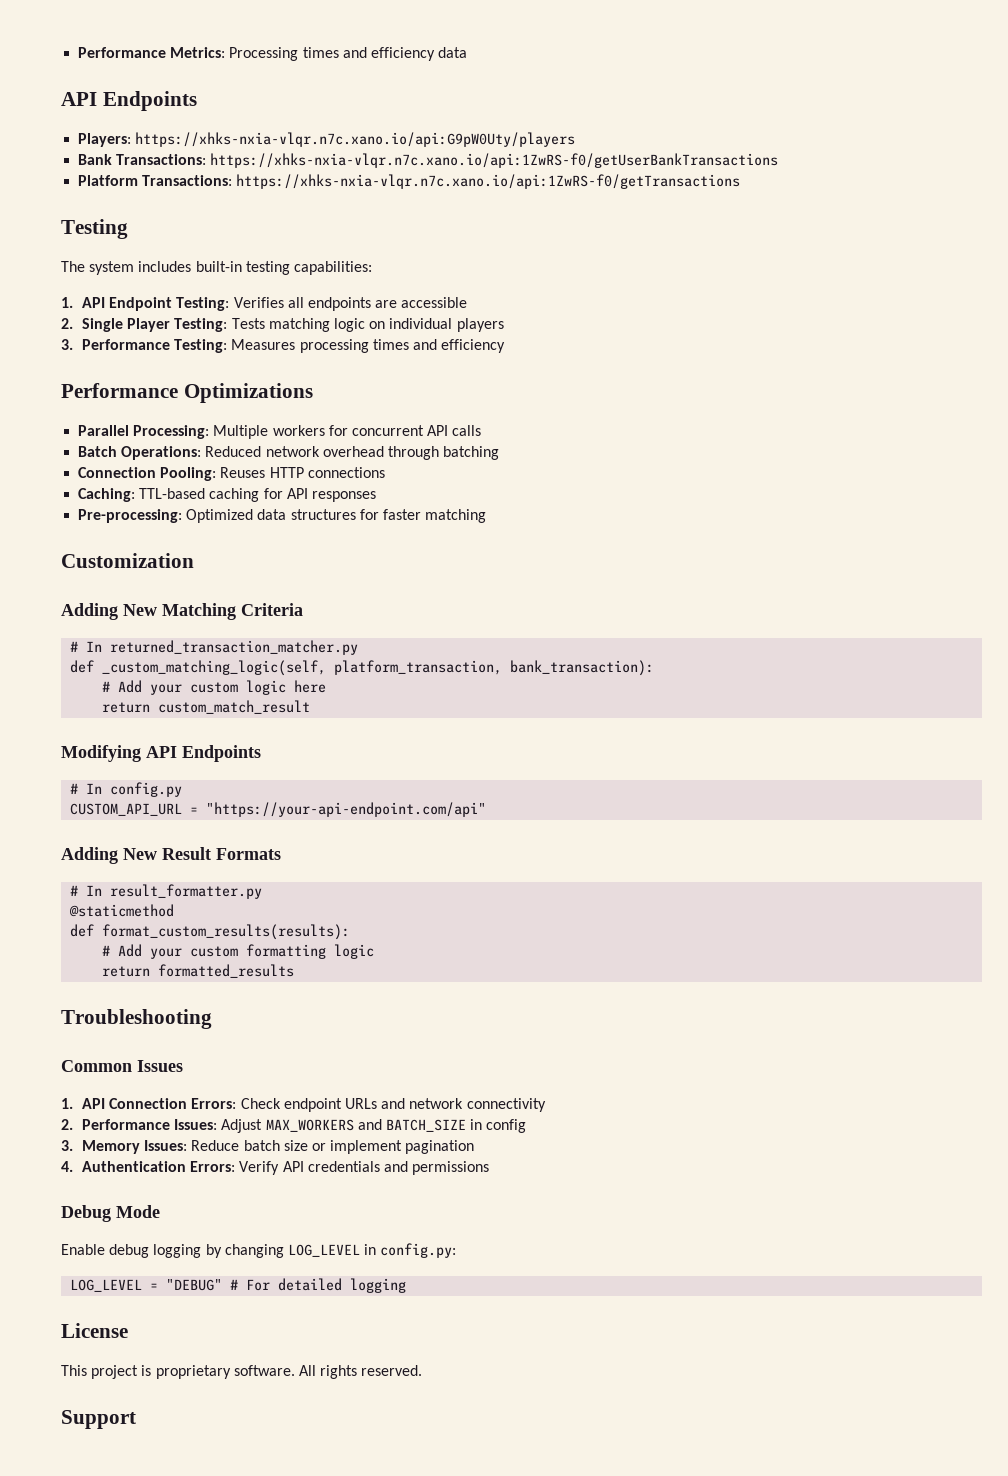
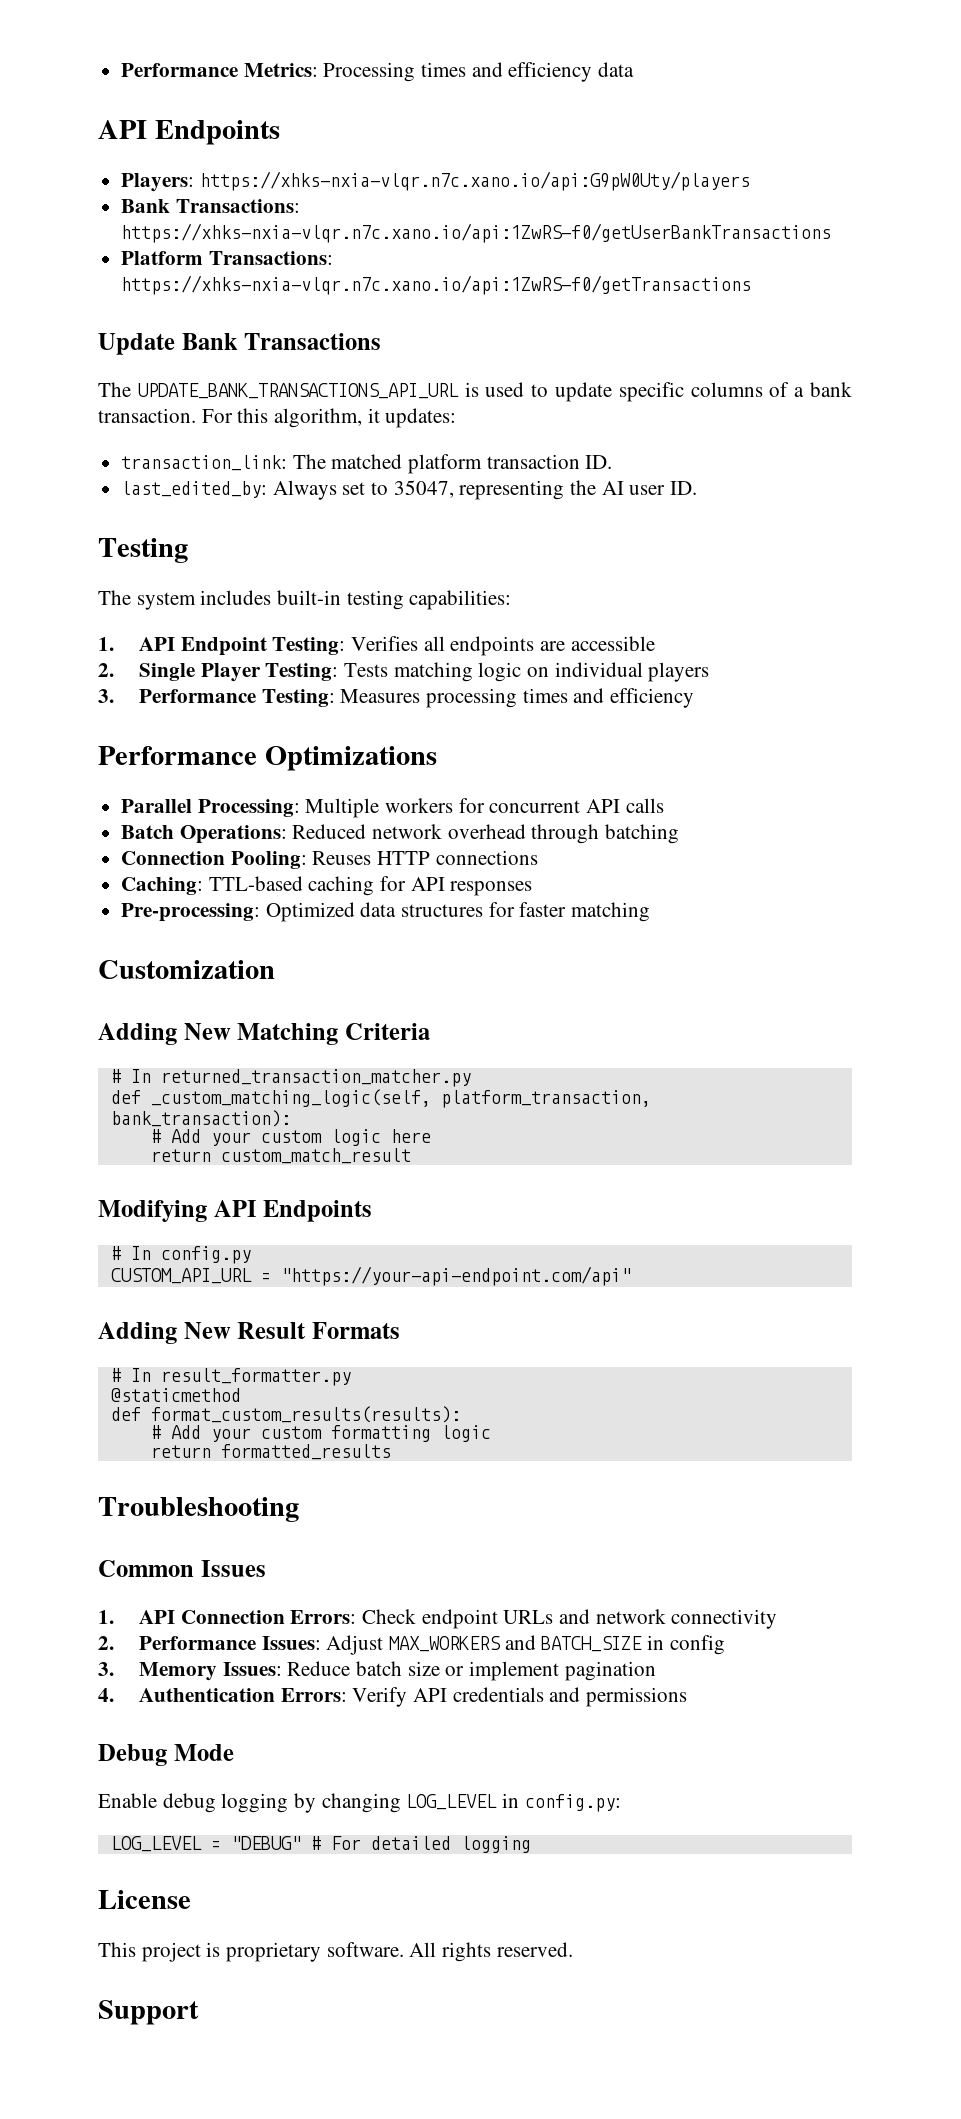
+ Update Bank Transactions
+ The UPDATE_BANK_TRANSACTIONS_API_URL is used to update specific columns of a bank transaction. For this algorithm, it updates:
+ transaction_link: The matched platform transaction ID.
+ last_edited_by: Always set to 35047, representing the AI user ID.

